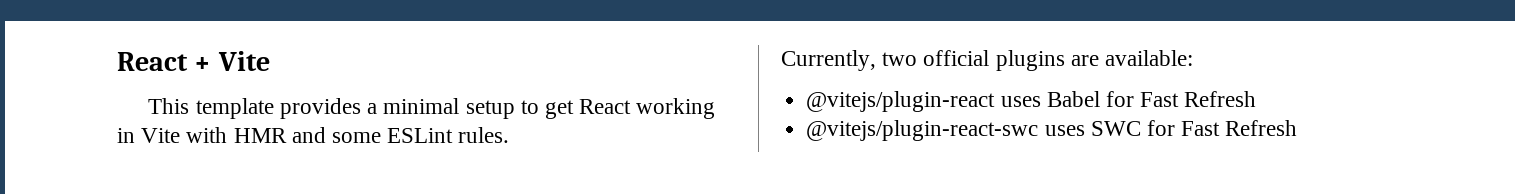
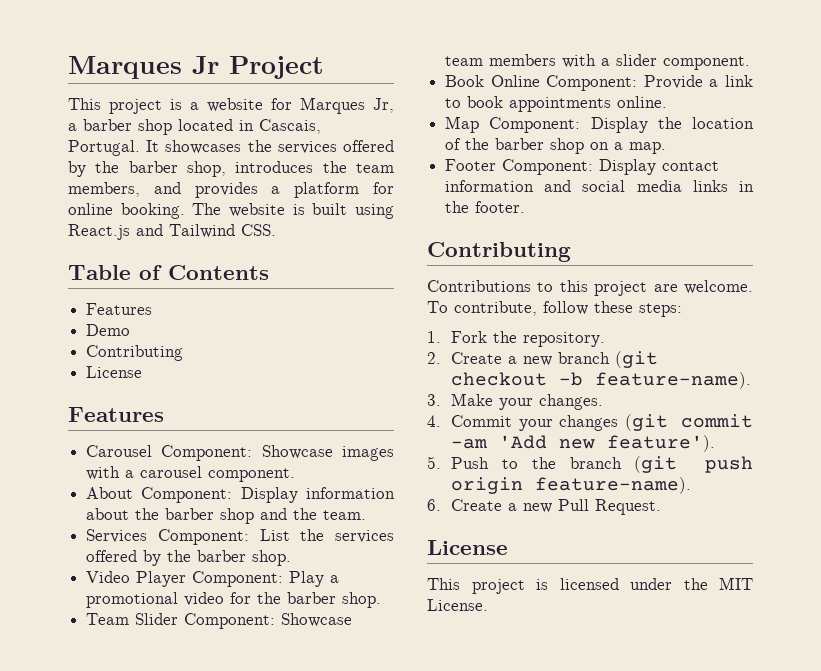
- React + Vite
- This template provides a minimal setup to get React working in Vite with HMR and some ESLint rules.
- Currently, two official plugins are available:
- @vitejs/plugin-react uses Babel for Fast Refresh
- @vitejs/plugin-react-swc uses SWC for Fast Refresh
+ Marques Jr Project
+ This project is a website for Marques Jr, a barber shop located in Cascais, Portugal. It showcases the services offered by the barber shop, introduces the team members, and provides a platform for online booking. The website is built using React.js and Tailwind CSS.
+ Table of Contents
+ Features
+ Demo
+ Contributing
+ License
+ Features
+ Carousel Component: Showcase images with a carousel component.
+ About Component: Display information about the barber shop and the team.
+ Services Component: List the services offered by the barber shop.
+ Video Player Component: Play a promotional video for the barber shop.
+ Team Slider Component: Showcase team members with a slider component.
+ Book Online Component: Provide a link to book appointments online.
+ Map Component: Display the location of the barber shop on a map.
+ Footer Component: Display contact information and social media links in the footer.
+ Contributing
+ Contributions to this project are welcome. To contribute, follow these steps:
+ 1. Fork the repository.
+ 2. Create a new branch (git checkout -b feature-name).
+ 3. Make your changes.
+ 4. Commit your changes (git commit -am 'Add new feature').
+ 5. Push to the branch (git push origin feature-name).
+ 6. Create a new Pull Request.
+ License
+ This project is licensed under the MIT License.

